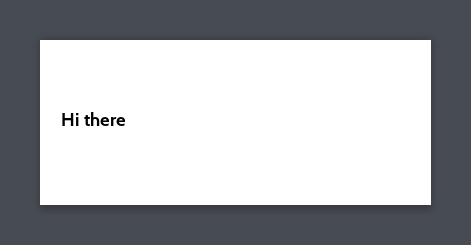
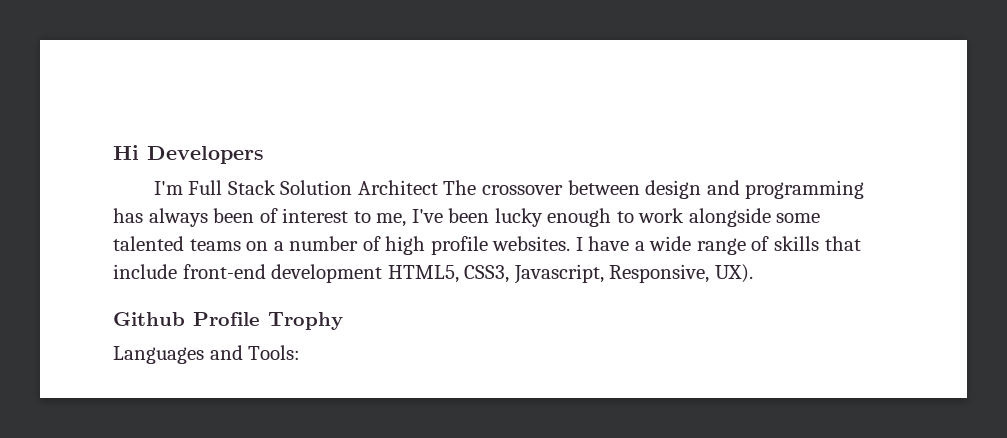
- Hi there
+ Hi Developers
+ I'm Full Stack Solution Architect The crossover between design and programming has always been of interest to me, I've been lucky enough to work alongside some talented teams on a number of high profile websites. I have a wide range of skills that include front-end development HTML5, CSS3, Javascript, Responsive, UX).
+ Github Profile Trophy
+ Languages and Tools:

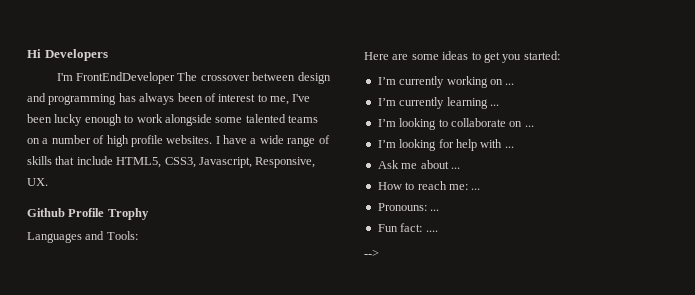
- I'm Full Stack Solution Architect The crossover between design and programming has always been of interest to me, I've been lucky enough to work alongside some talented teams on a number of high profile websites.
+ I'm FrontEndDeveloper The crossover between design and programming has always been of interest to me, I've been lucky enough to work alongside some talented teams on a number of high profile websites.
- I have a wide range of skills that include front-end development HTML5, CSS3, Javascript, Responsive, UX).
+ I have a wide range of skills that include HTML5, CSS3, Javascript, Responsive, UX.
+ Here are some ideas to get you started:
+ I’m currently working on ...
+ I’m currently learning ...
+ I’m looking to collaborate on ...
+ I’m looking for help with ...
+ Ask me about ...
+ How to reach me: ...
+ Pronouns: ...
+ Fun fact: ....
+ -->

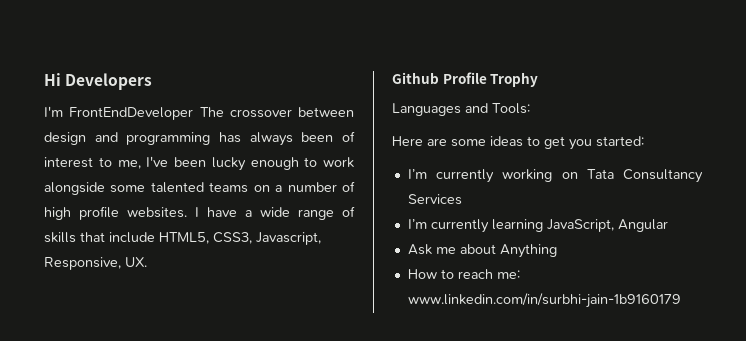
- I’m currently working on ...
+ I’m currently working on Tata Consultancy Services
- I’m currently learning ...
- I’m looking to collaborate on ...
- I’m looking for help with ...
+ I’m currently learning JavaScript, Angular
- Ask me about ...
+ Ask me about Anything
- How to reach me: ...
- Pronouns: ...
- Fun fact: ....
- -->
+ How to reach me: www.linkedin.com/in/surbhi-jain-1b9160179

